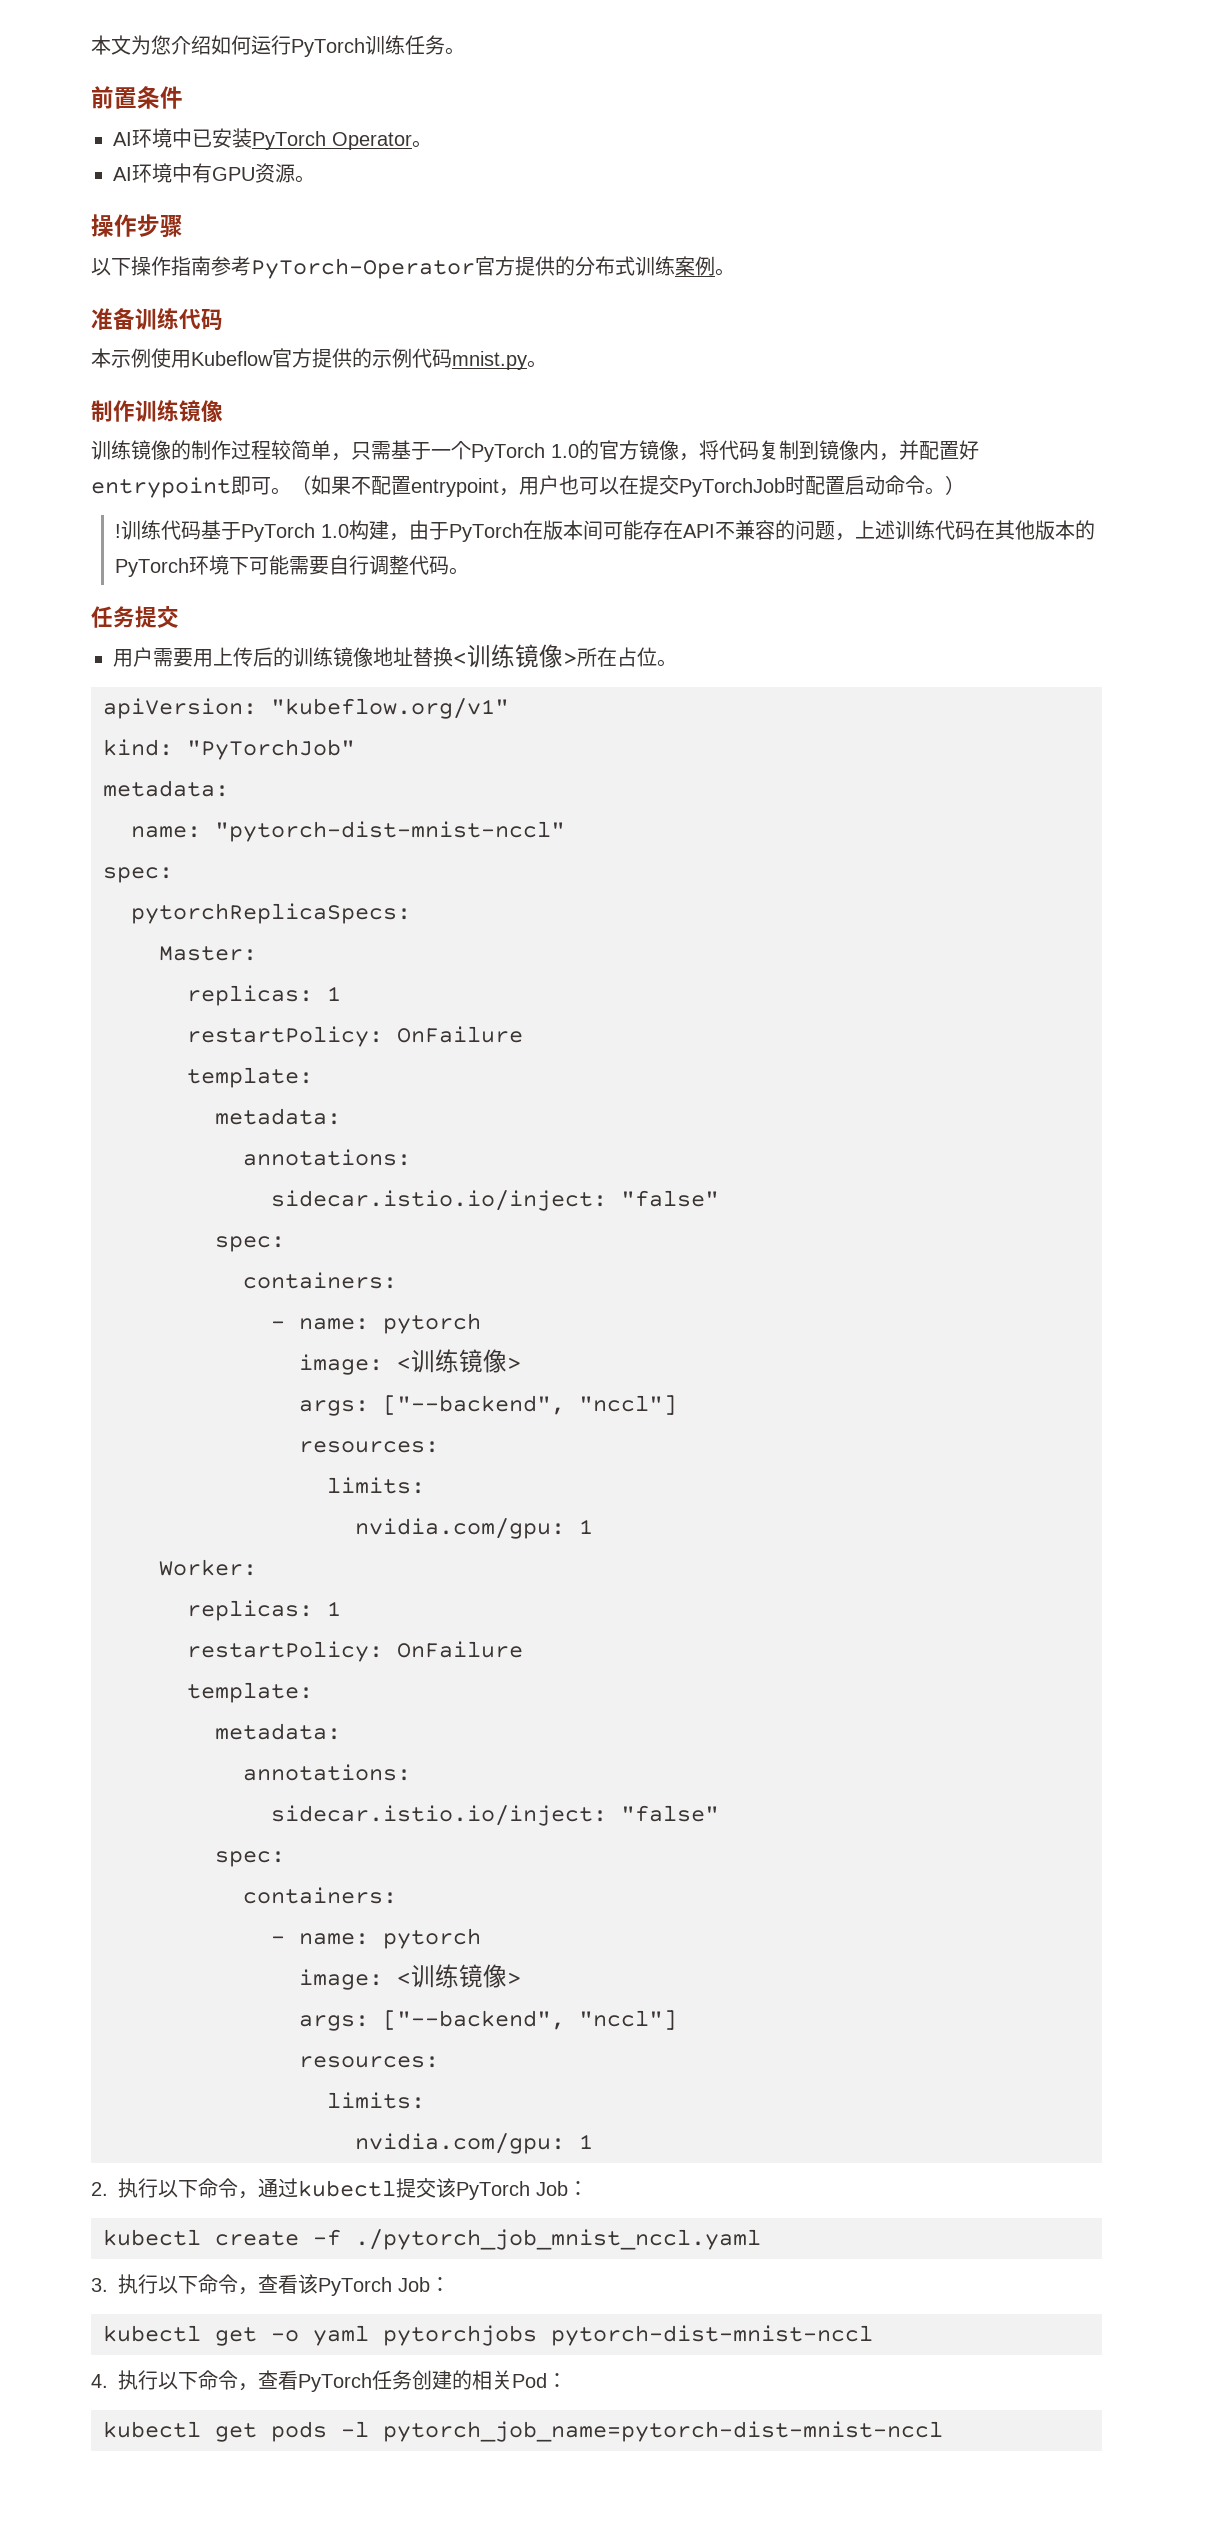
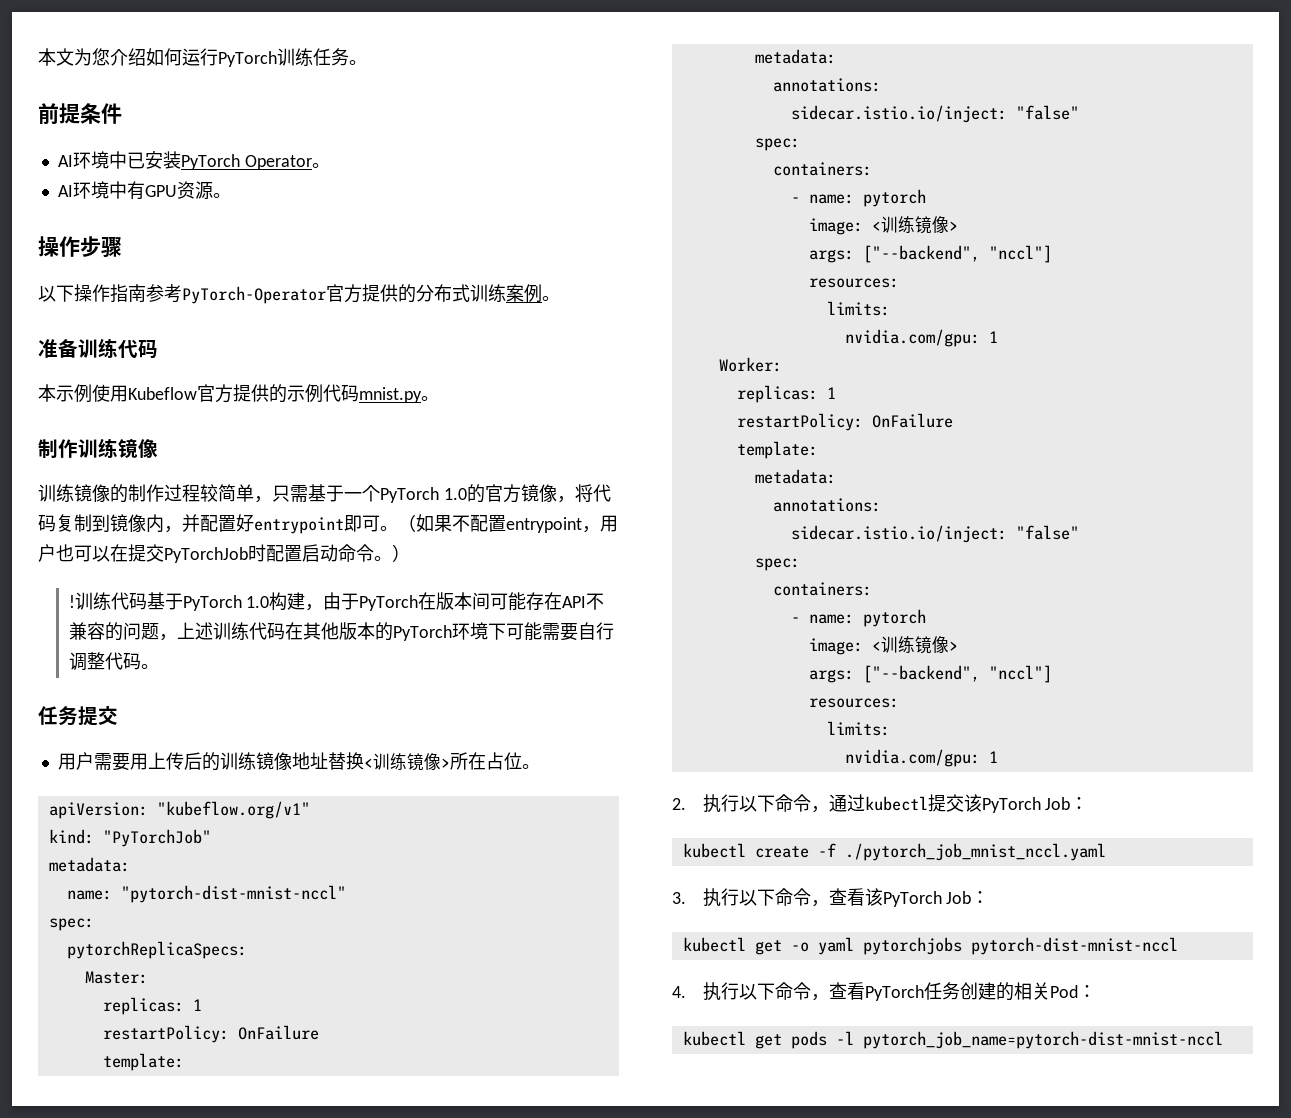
- 前置条件
+ 前提条件

